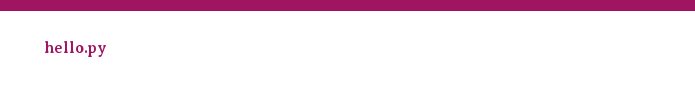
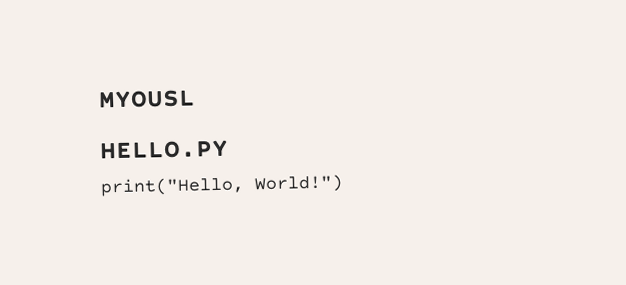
- hello.py
+ MYOUSL
+ HELLO.PY
+ print("Hello, World!")

